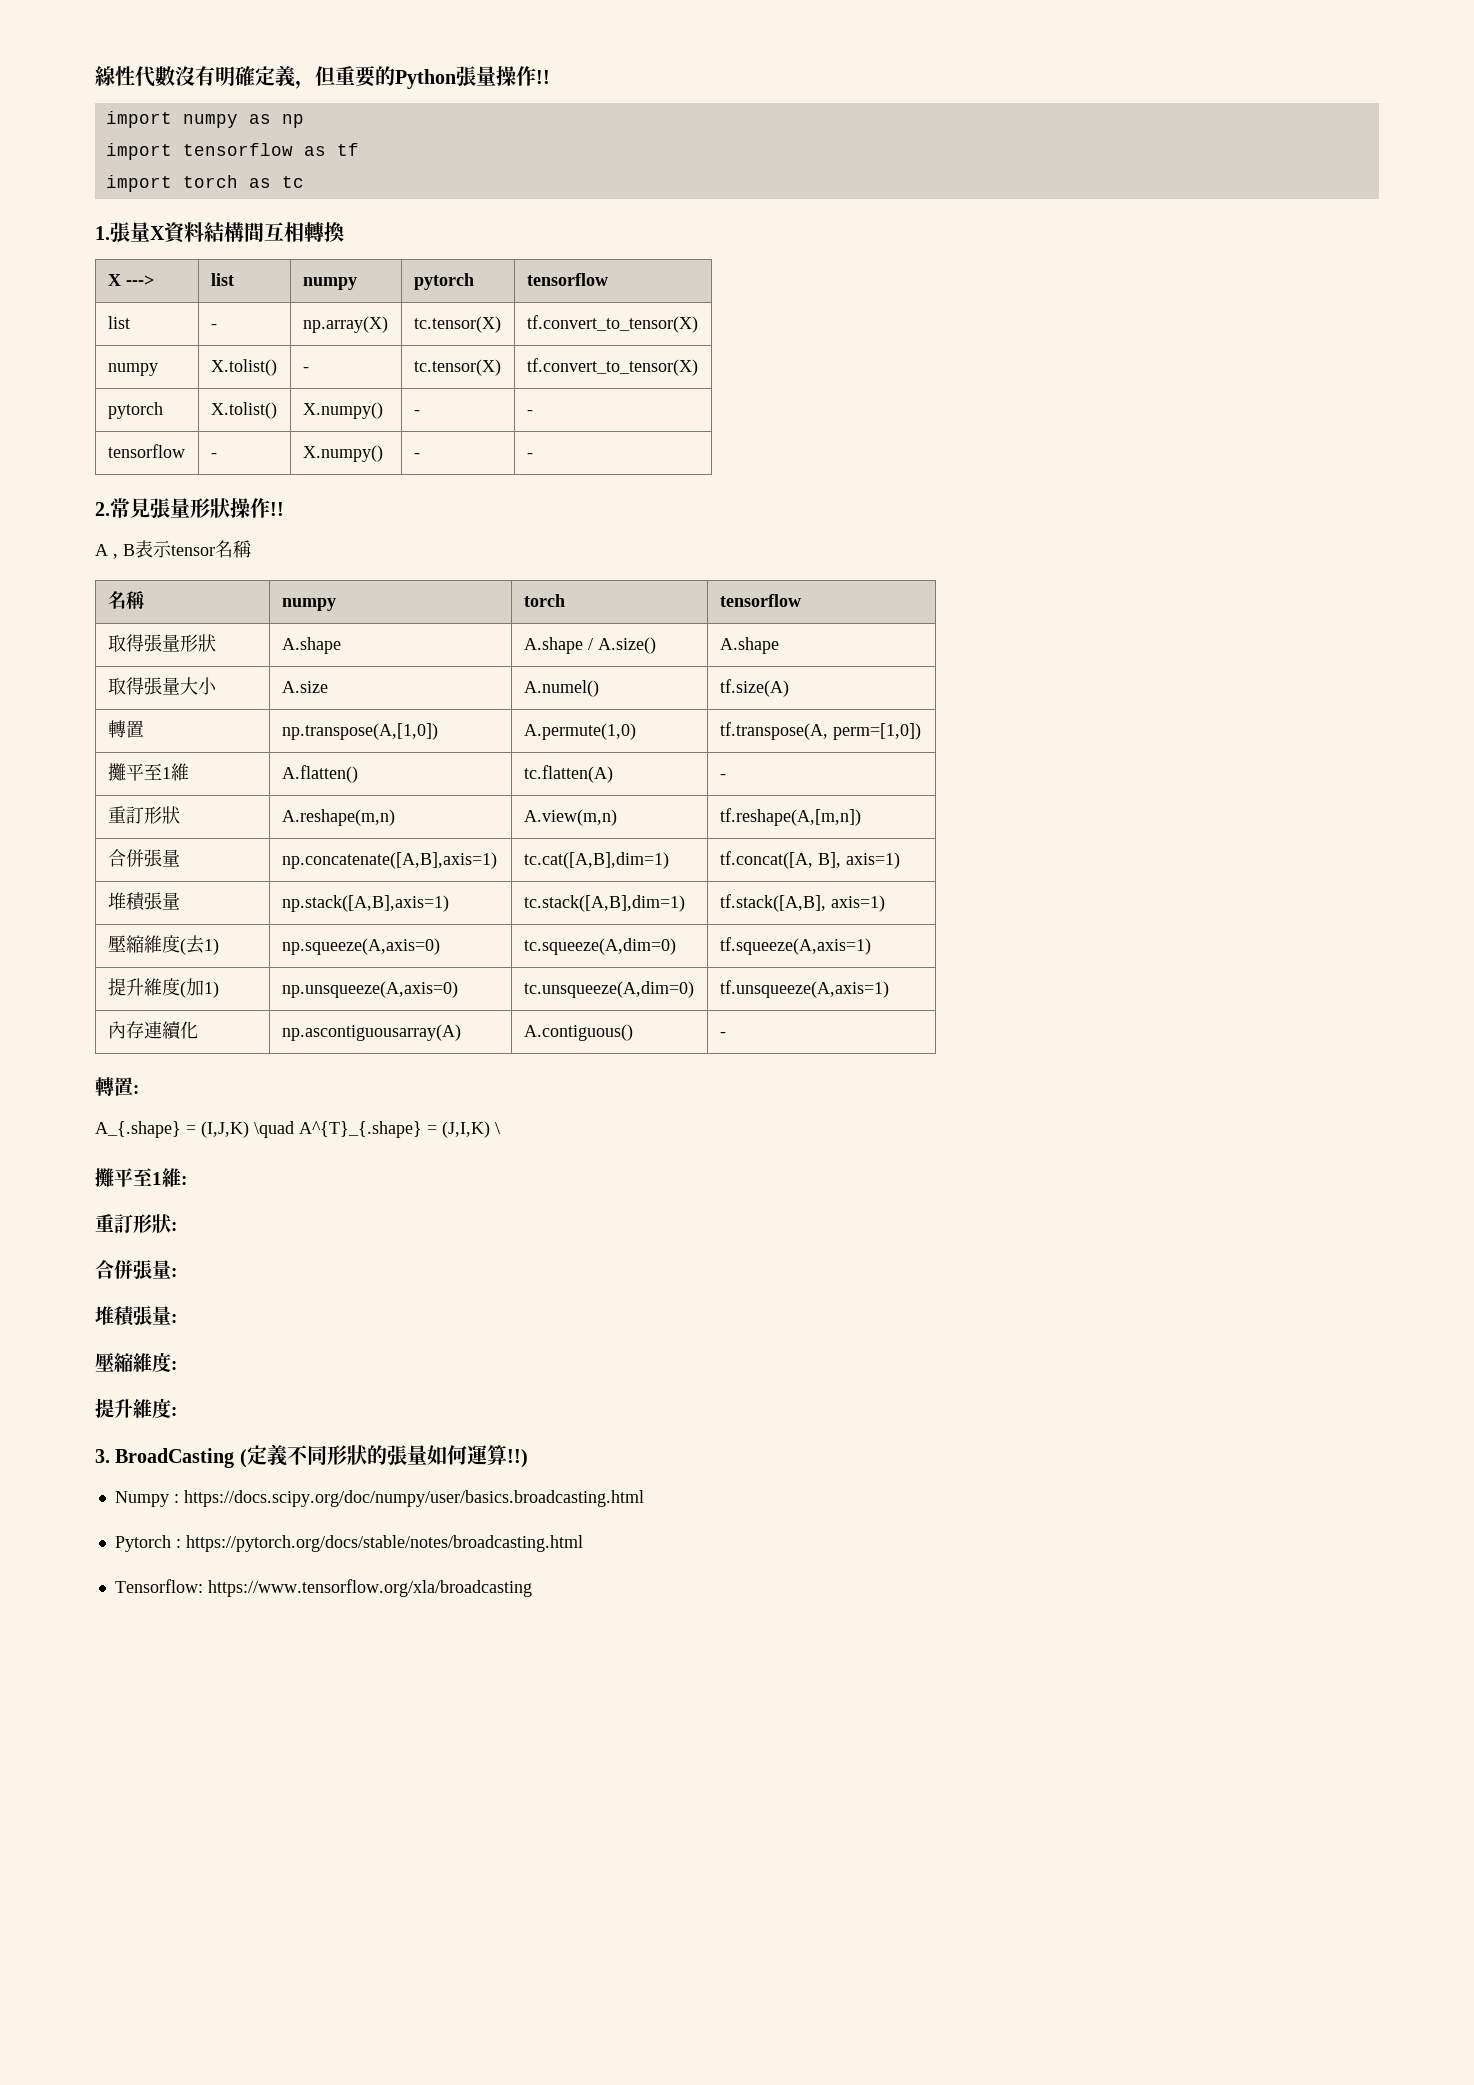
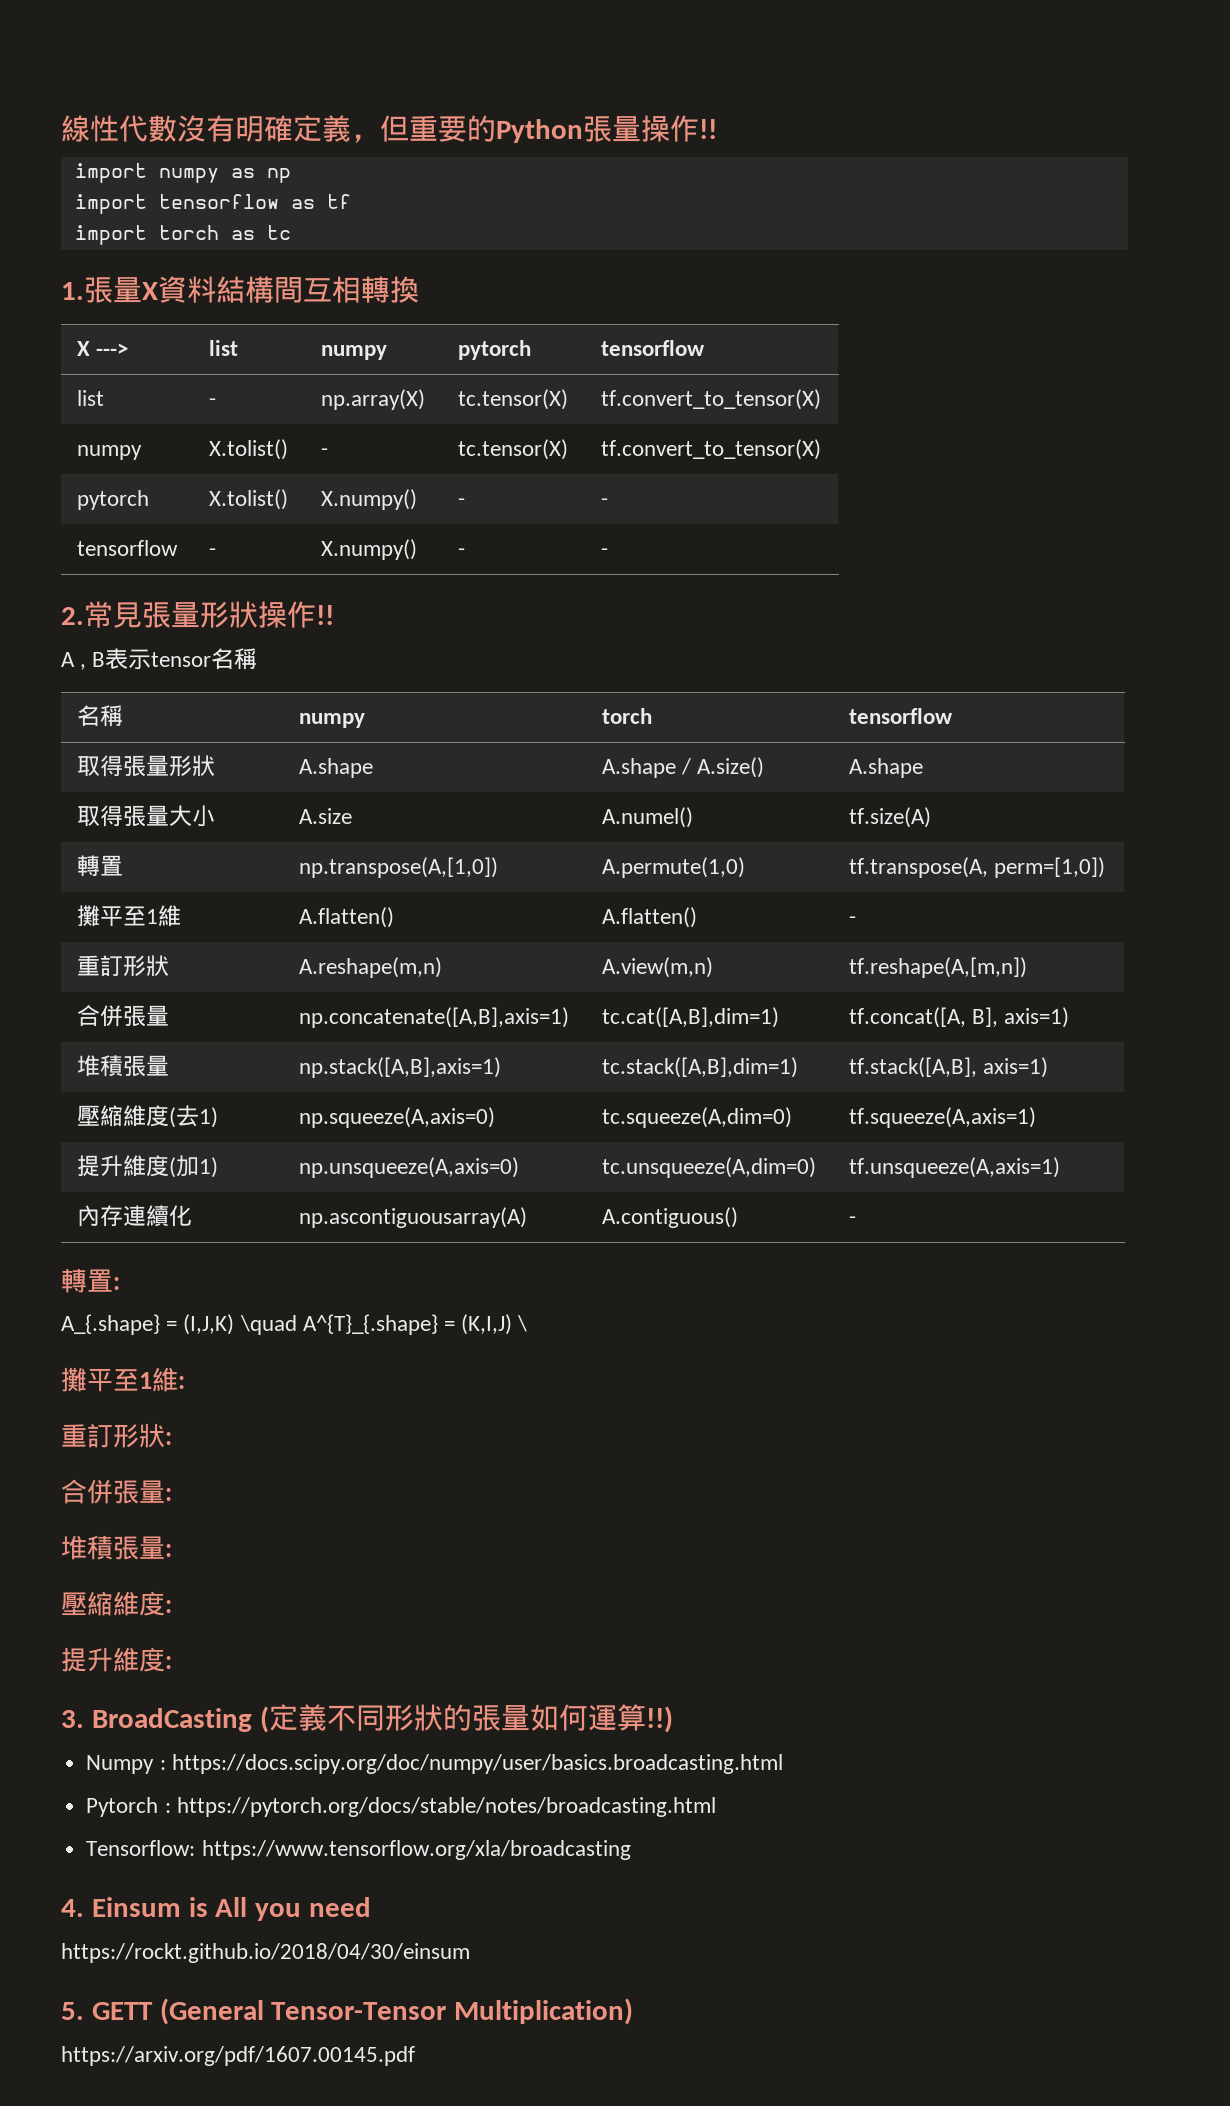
- 攤平至1維 | A.flatten() | tc.flatten(A) | -
+ 攤平至1維 | A.flatten() | A.flatten() | -
- A_{.shape} = (I,J,K) \quad A^{T}_{.shape} = (J,I,K) \
+ A_{.shape} = (I,J,K) \quad A^{T}_{.shape} = (K,I,J) \
+ 4. Einsum is All you need
+ https://rockt.github.io/2018/04/30/einsum
+ 5. GETT (General Tensor-Tensor Multiplication)
+ https://arxiv.org/pdf/1607.00145.pdf

